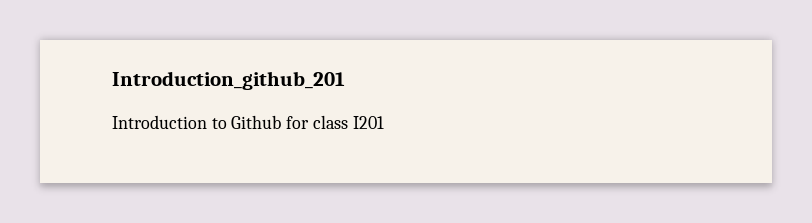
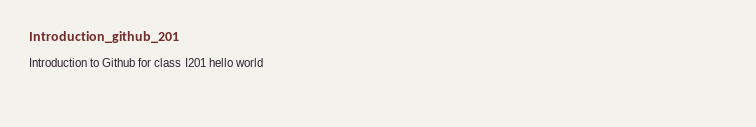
- Introduction to Github for class I201
+ Introduction to Github for class I201 hello world

